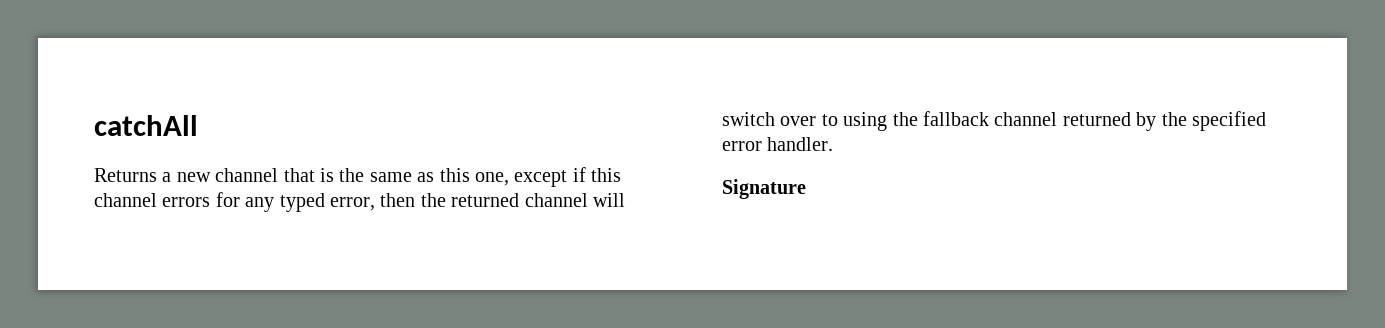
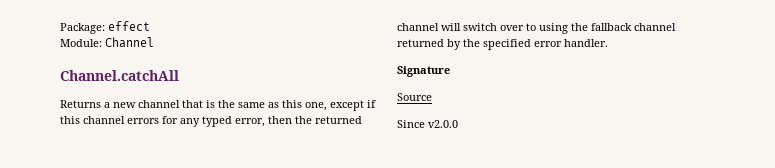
- catchAll
+ Package: effect
+ Module: Channel
+ Channel.catchAll
+ Source
+ Since v2.0.0

